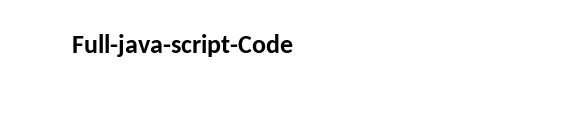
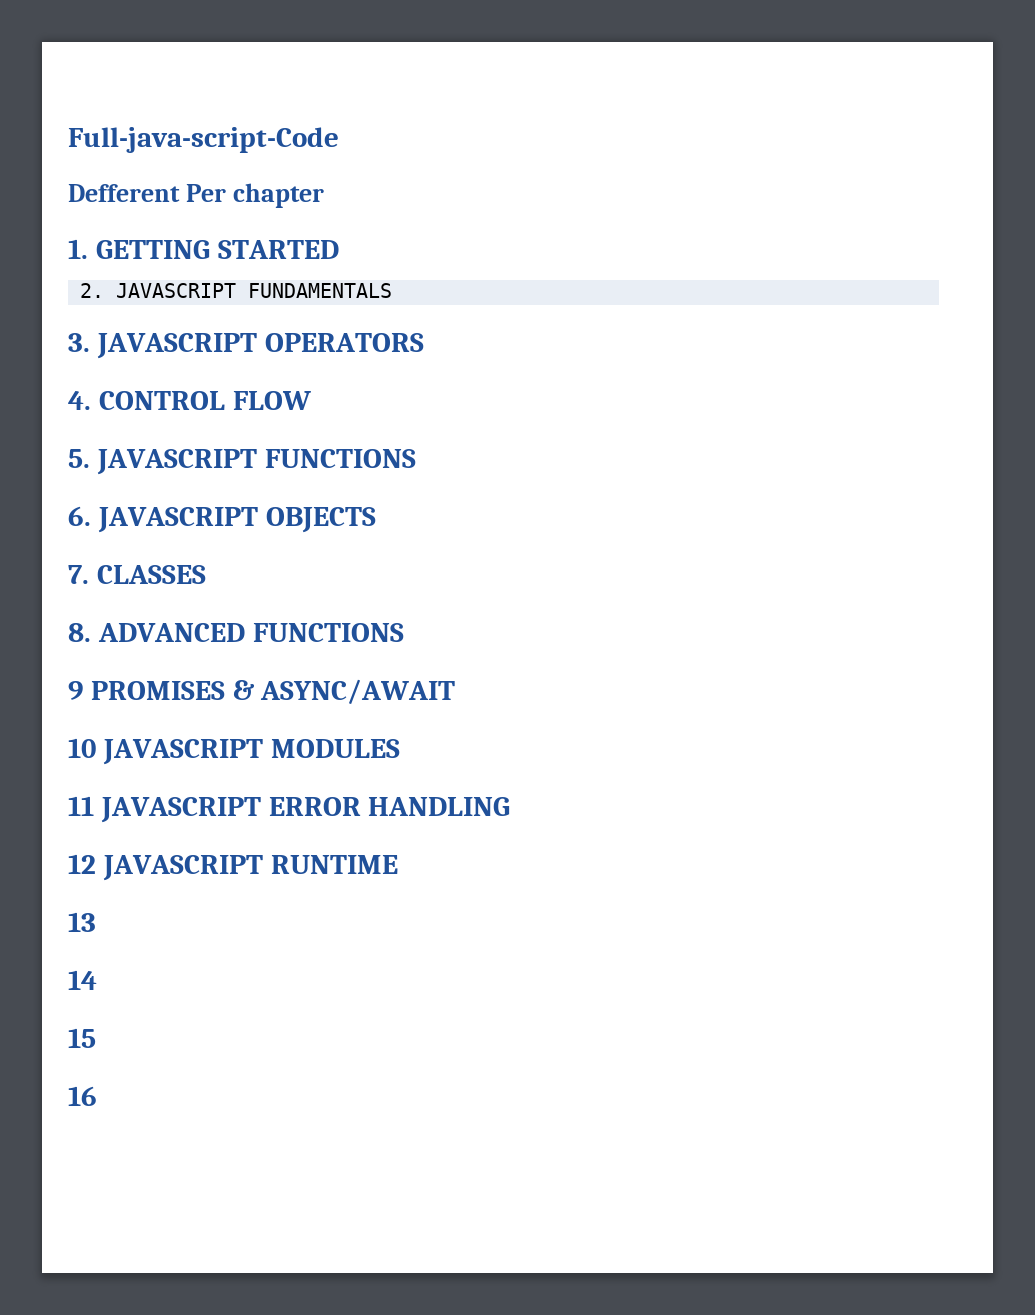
+ Defferent Per chapter
+ 1. GETTING STARTED
+ 2. JAVASCRIPT FUNDAMENTALS
+ 3. JAVASCRIPT OPERATORS
+ 4. CONTROL FLOW
+ 5. JAVASCRIPT FUNCTIONS
+ 6. JAVASCRIPT OBJECTS
+ 7. CLASSES
+ 8. ADVANCED FUNCTIONS
+ 9 PROMISES & ASYNC/AWAIT
+ 10 JAVASCRIPT MODULES
+ 11 JAVASCRIPT ERROR HANDLING
+ 12 JAVASCRIPT RUNTIME
+ 13
+ 14
+ 15
+ 16

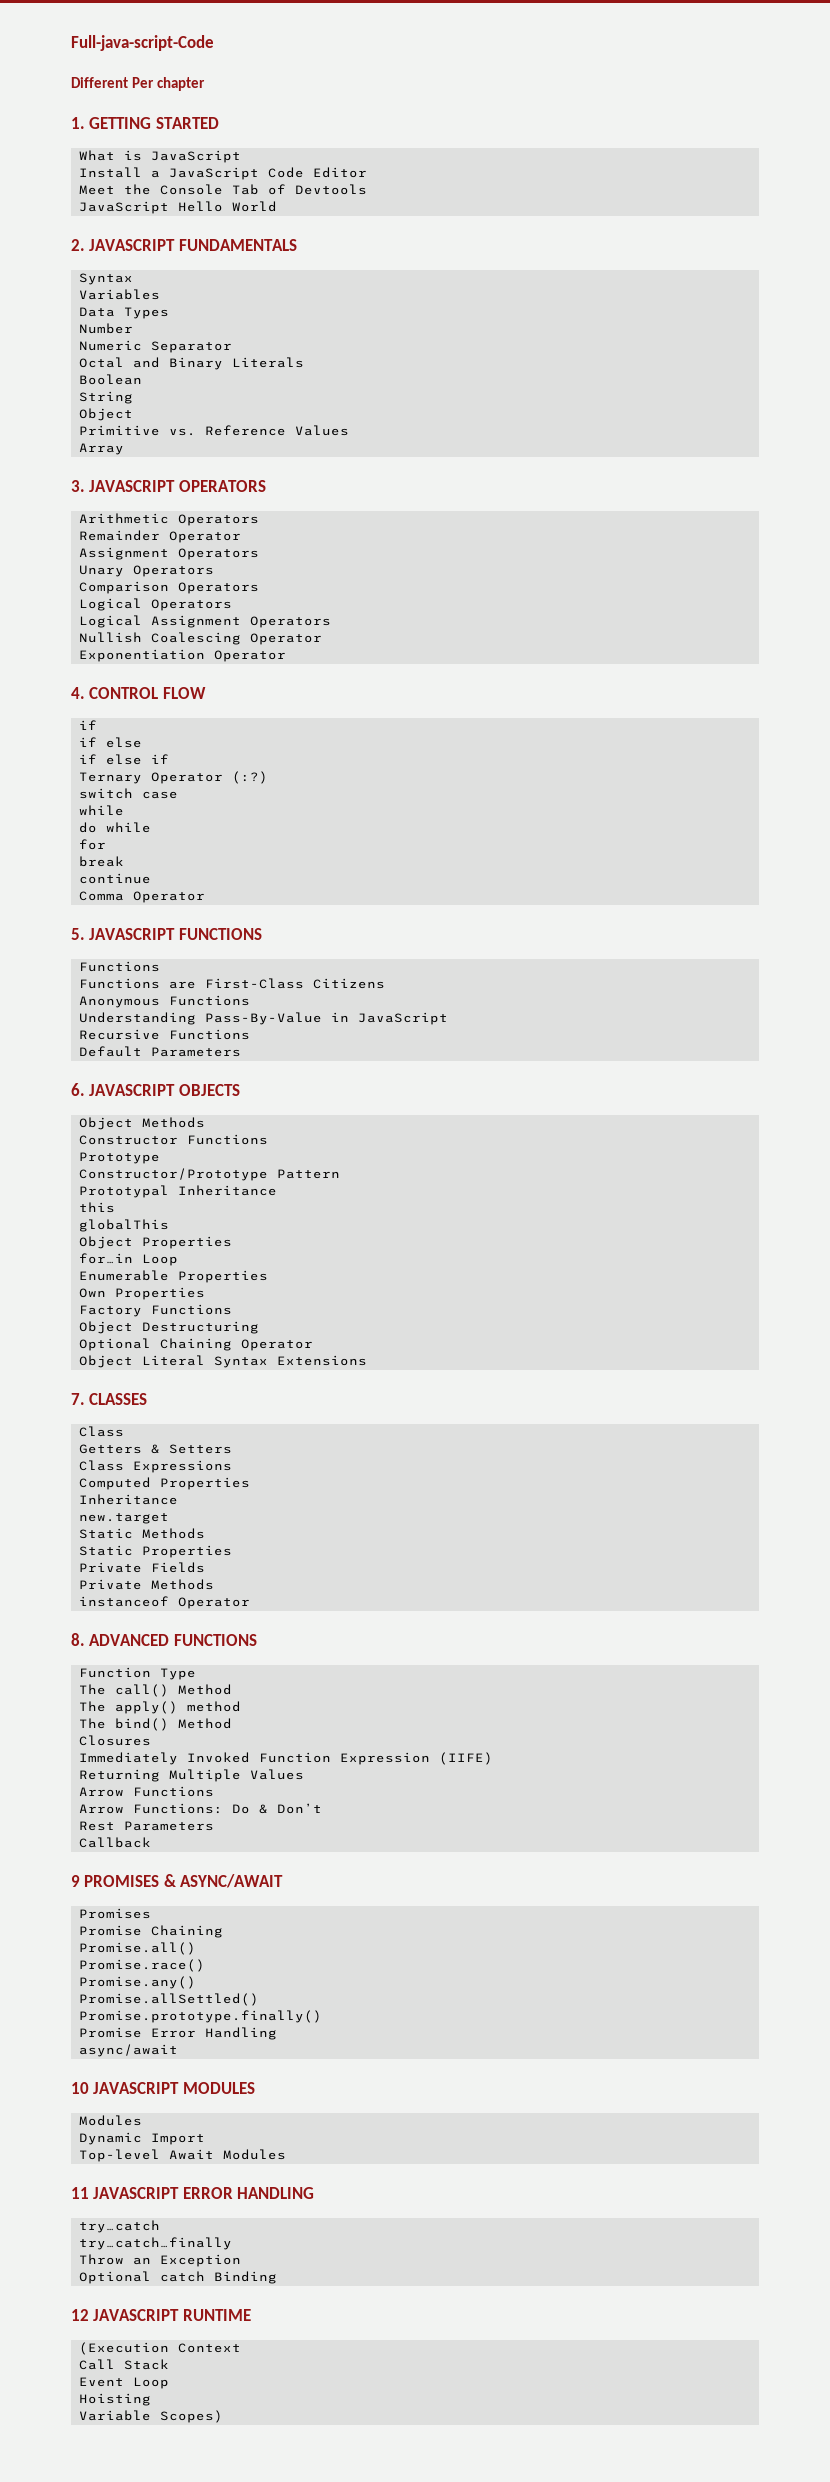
- Defferent Per chapter
+ Different Per chapter
+ What is JavaScript
+ Install a JavaScript Code Editor
+ Meet the Console Tab of Devtools
+ JavaScript Hello World
  2. JAVASCRIPT FUNDAMENTALS
+ Syntax
+ Variables
+ Data Types
+ Number
+ Numeric Separator
+ Octal and Binary Literals
+ Boolean
+ String
+ Object
+ Primitive vs. Reference Values
+ Array
  3. JAVASCRIPT OPERATORS
+ Arithmetic Operators
+ Remainder Operator
+ Assignment Operators
+ Unary Operators
+ Comparison Operators
+ Logical Operators
+ Logical Assignment Operators
+ Nullish Coalescing Operator
+ Exponentiation Operator
  4. CONTROL FLOW
+ if
+ if else
+ if else if
+ Ternary Operator (:?)
+ switch case
+ while
+ do while
+ for
+ break
+ continue
+ Comma Operator
  5. JAVASCRIPT FUNCTIONS
+ Functions
+ Functions are First-Class Citizens
+ Anonymous Functions
+ Understanding Pass-By-Value in JavaScript
+ Recursive Functions
+ Default Parameters
  6. JAVASCRIPT OBJECTS
+ Object Methods
+ Constructor Functions
+ Prototype
+ Constructor/Prototype Pattern
+ Prototypal Inheritance
+ this
+ globalThis
+ Object Properties
+ for…in Loop
+ Enumerable Properties
+ Own Properties
+ Factory Functions
+ Object Destructuring
+ Optional Chaining Operator
+ Object Literal Syntax Extensions
  7. CLASSES
+ Class
+ Getters & Setters
+ Class Expressions
+ Computed Properties
+ Inheritance
+ new.target
+ Static Methods
+ Static Properties
+ Private Fields
+ Private Methods
+ instanceof Operator
  8. ADVANCED FUNCTIONS
+ Function Type
+ The call() Method
+ The apply() method
+ The bind() Method
+ Closures
+ Immediately Invoked Function Expression (IIFE)
+ Returning Multiple Values
+ Arrow Functions
+ Arrow Functions: Do & Don’t
+ Rest Parameters
+ Callback
  9 PROMISES & ASYNC/AWAIT
+ Promises
+ Promise Chaining
+ Promise.all()
+ Promise.race()
+ Promise.any()
+ Promise.allSettled()
+ Promise.prototype.finally()
+ Promise Error Handling
+ async/await
  10 JAVASCRIPT MODULES
+ Modules
+ Dynamic Import
+ Top-level Await Modules
  11 JAVASCRIPT ERROR HANDLING
+ try…catch
+ try…catch…finally
+ Throw an Exception
+ Optional catch Binding
  12 JAVASCRIPT RUNTIME
- 13
- 14
- 15
- 16
+ (Execution Context
+ Call Stack
+ Event Loop
+ Hoisting
+ Variable Scopes)

